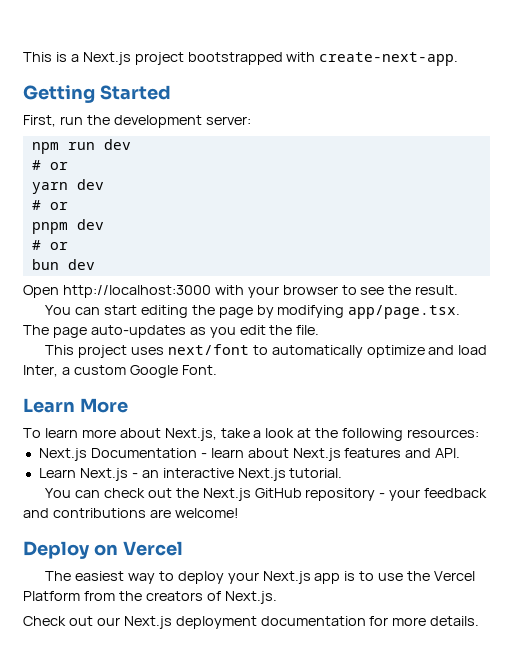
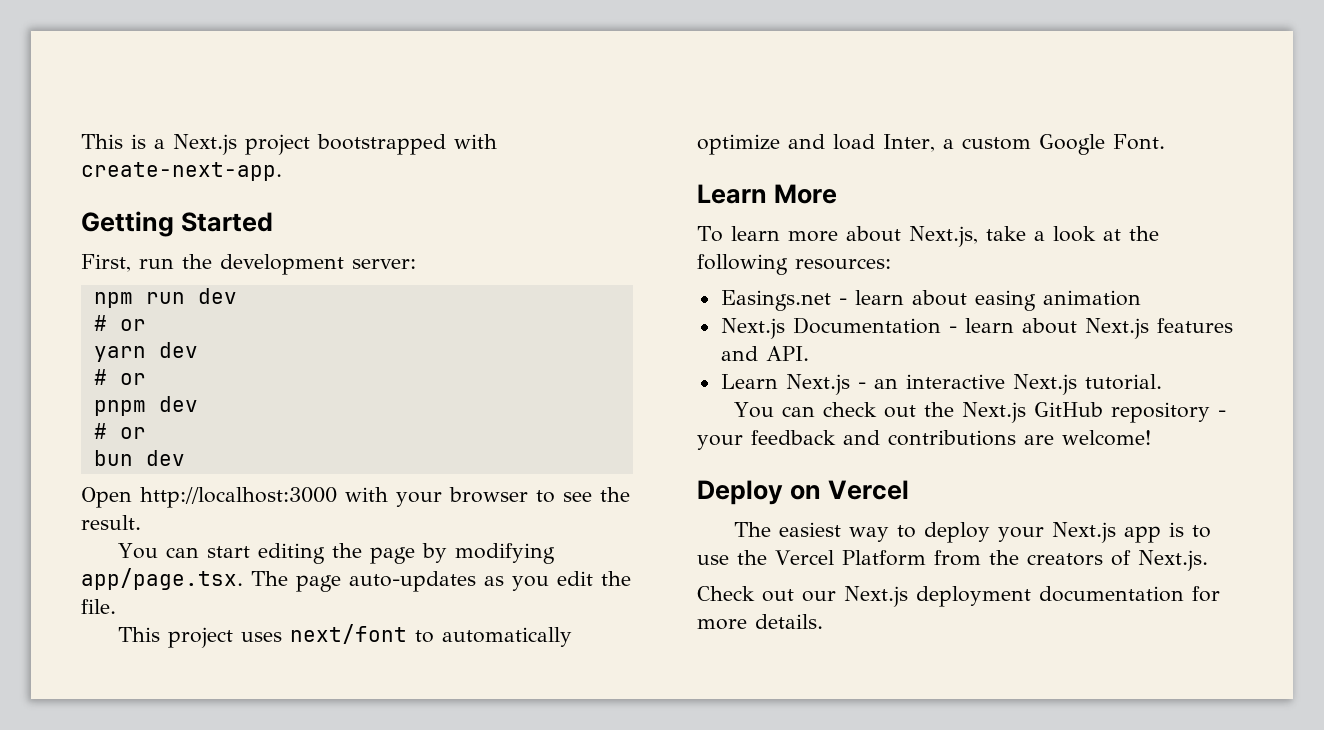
+ Easings.net - learn about easing animation

